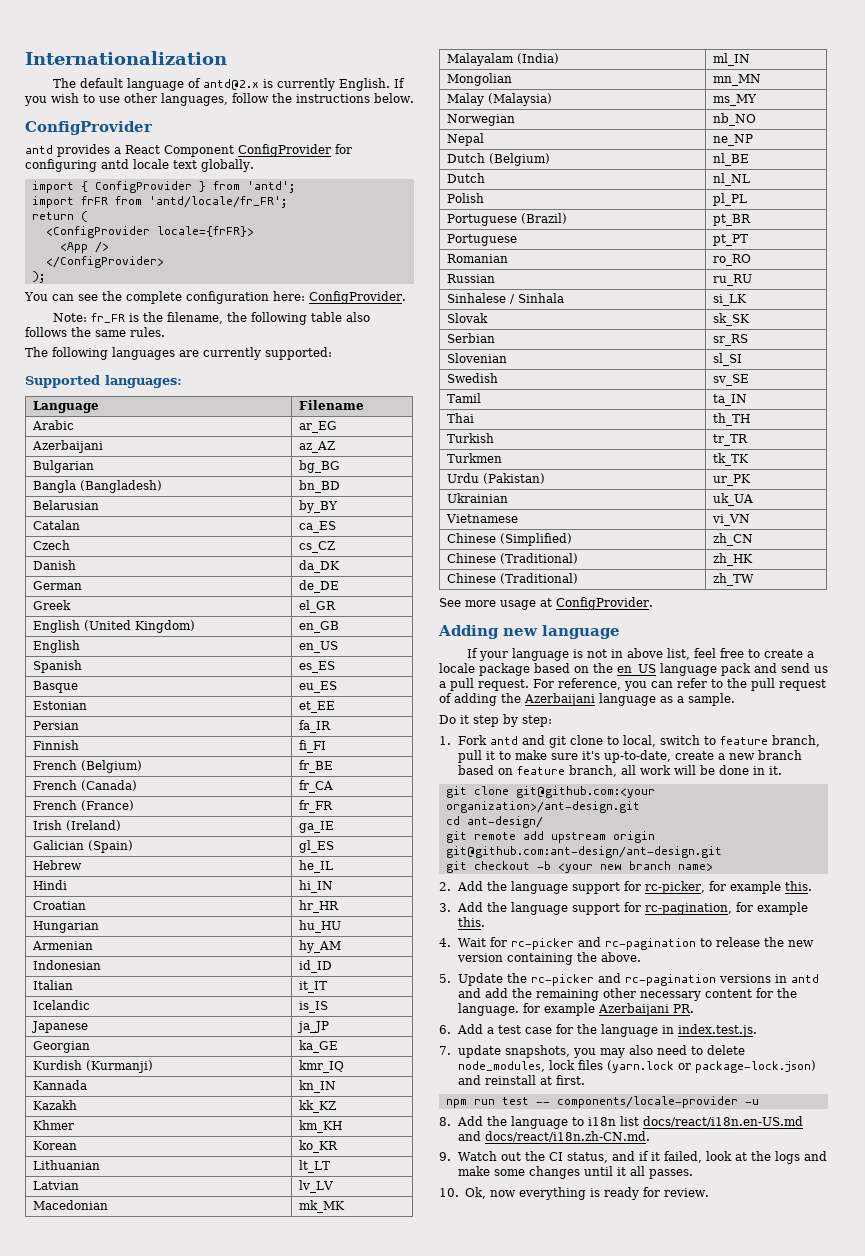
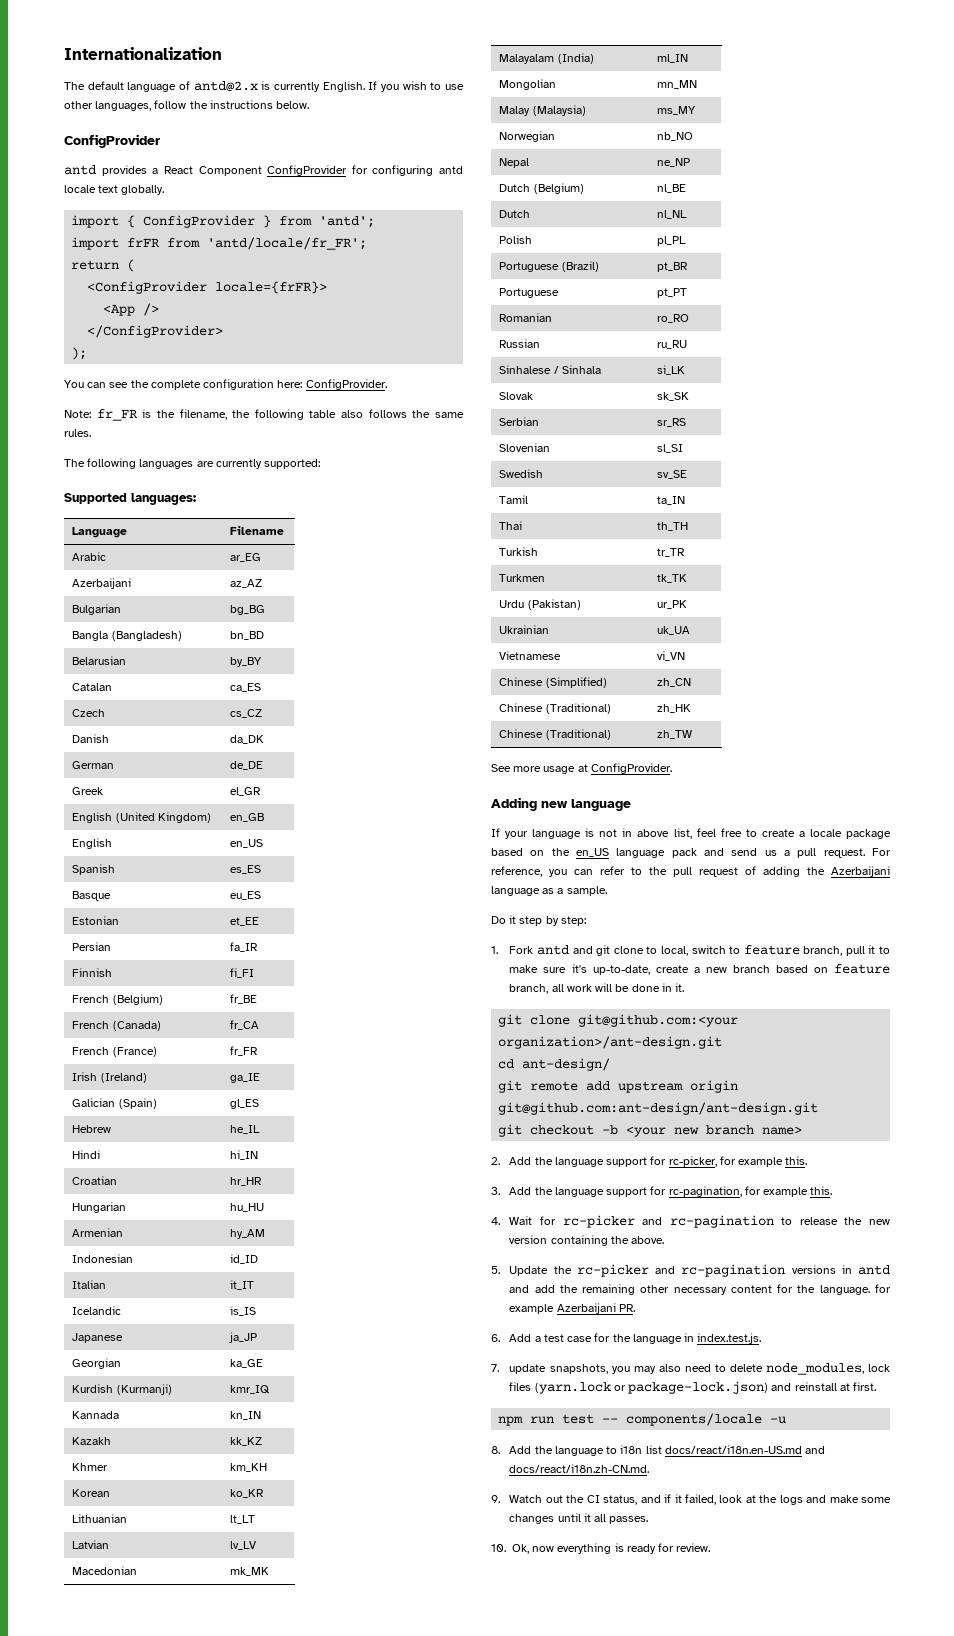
- npm run test -- components/locale-provider -u
+ npm run test -- components/locale -u

